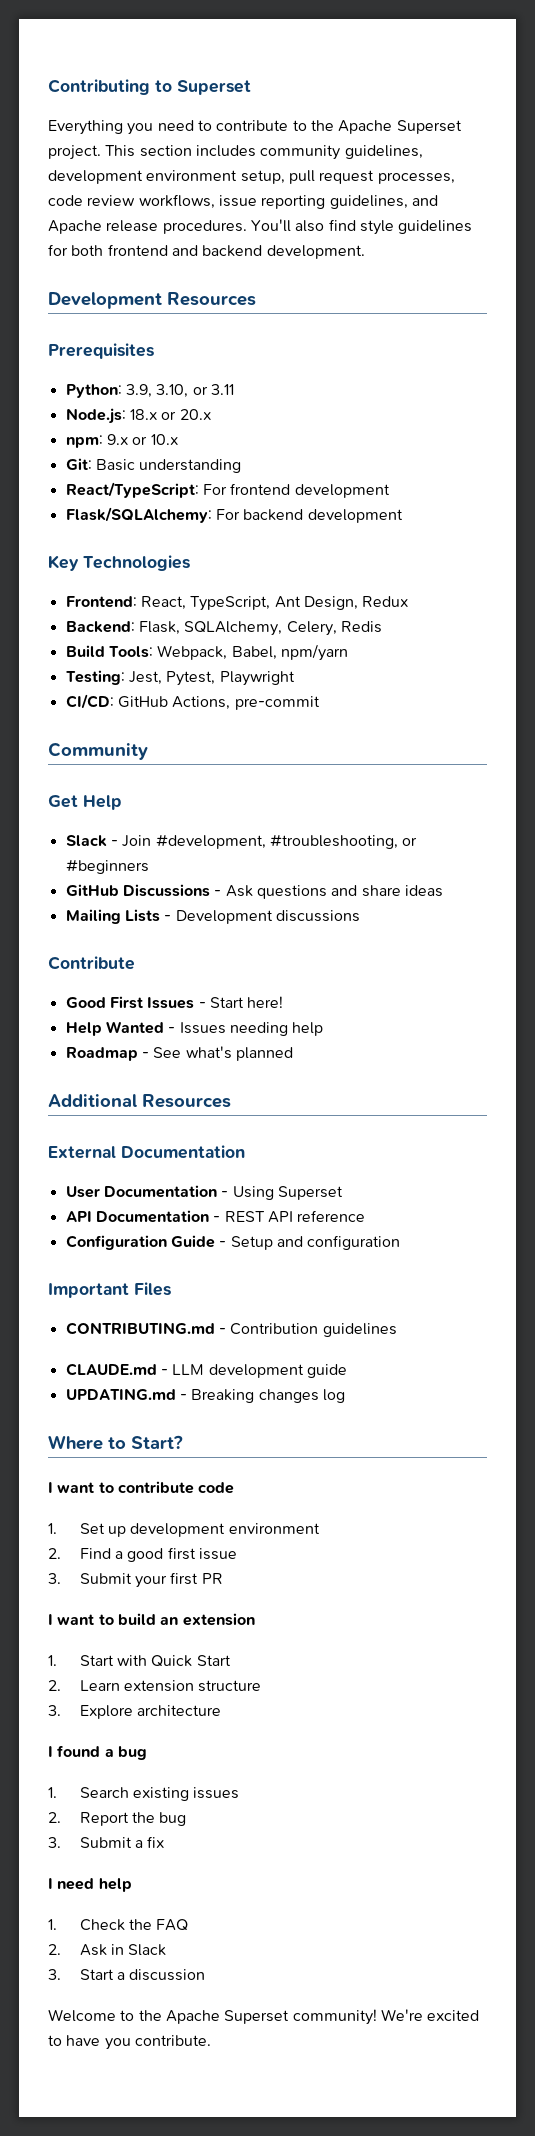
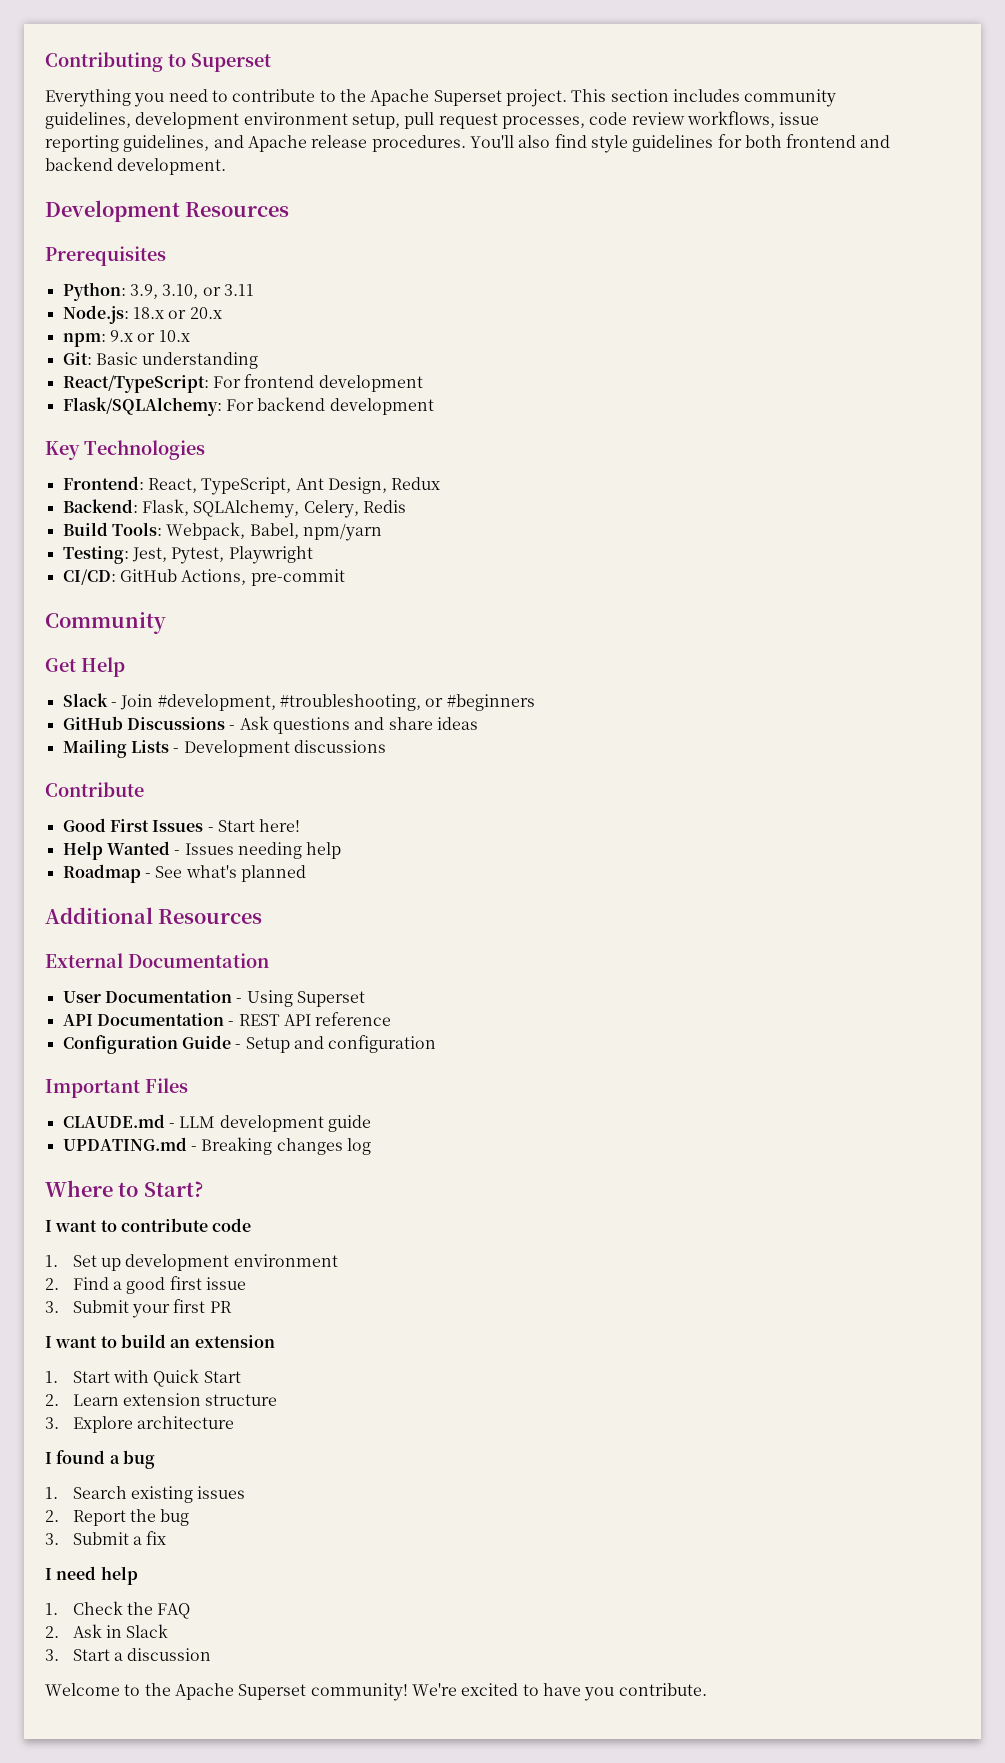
- CONTRIBUTING.md - Contribution guidelines

